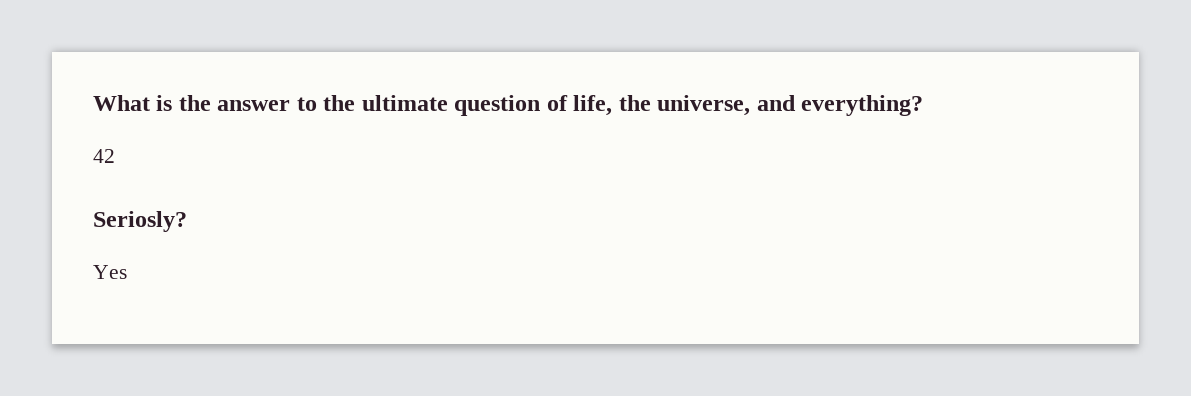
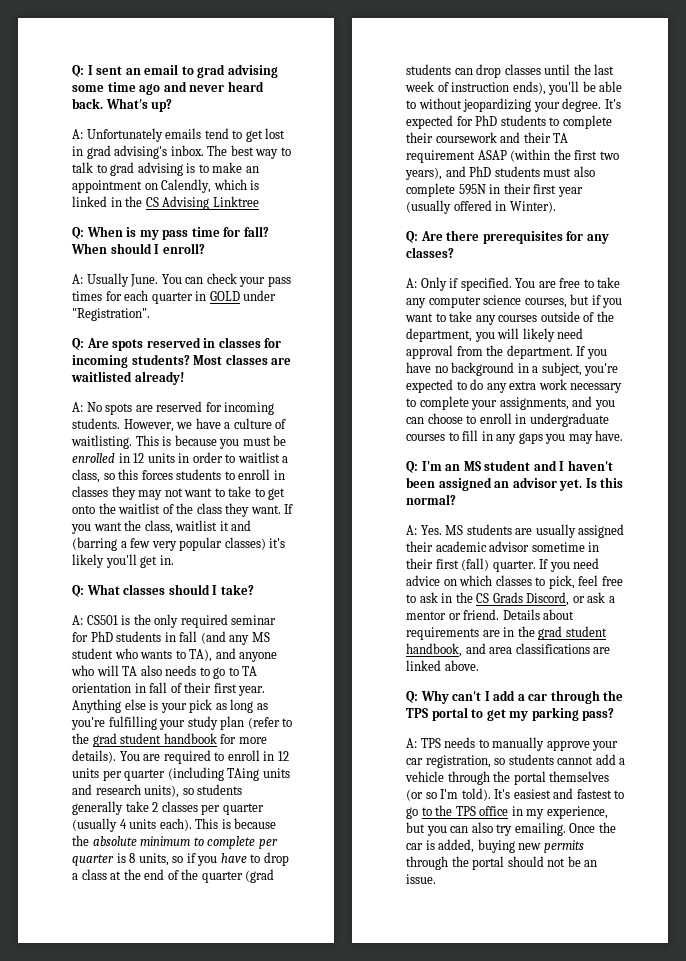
- What is the answer to the ultimate question of life, the universe, and everything?
- 42
- Seriosly?
- Yes
+ Q: I sent an email to grad advising some time ago and never heard back. What's up?
+ A: Unfortunately emails tend to get lost in grad advising's inbox. The best way to talk to grad advising is to make an appointment on Calendly, which is linked in the CS Advising Linktree
+ Q: When is my pass time for fall? When should I enroll?
+ A: Usually June. You can check your pass times for each quarter in GOLD under "Registration".
+ Q: Are spots reserved in classes for incoming students? Most classes are waitlisted already!
+ A: No spots are reserved for incoming students. However, we have a culture of waitlisting. This is because you must be enrolled in 12 units in order to waitlist a class, so this forces students to enroll in classes they may not want to take to get onto the waitlist of the class they want. If you want the class, waitlist it and (barring a few very popular classes) it's likely you'll get in.
+ Q: What classes should I take?
+ A: CS501 is the only required seminar for PhD students in fall (and any MS student who wants to TA), and anyone who will TA also needs to go to TA orientation in fall of their first year. Anything else is your pick as long as you're fulfilling your study plan (refer to the grad student handbook for more details). You are required to enroll in 12 units per quarter (including TAing units and research units), so students generally take 2 classes per quarter (usually 4 units each). This is because the absolute minimum to complete per quarter is 8 units, so if you have to drop a class at the end of the quarter (grad students can drop classes until the last week of instruction ends), you'll be able to without jeopardizing your degree. It's expected for PhD students to complete their coursework and their TA requirement ASAP (within the first two years), and PhD students must also complete 595N in their first year (usually offered in Winter).
+ Q: Are there prerequisites for any classes?
+ A: Only if specified. You are free to take any computer science courses, but if you want to take any courses outside of the department, you will likely need approval from the department. If you have no background in a subject, you're expected to do any extra work necessary to complete your assignments, and you can choose to enroll in undergraduate courses to fill in any gaps you may have.
+ Q: I'm an MS student and I haven't been assigned an advisor yet. Is this normal?
+ A: Yes. MS students are usually assigned their academic advisor sometime in their first (fall) quarter. If you need advice on which classes to pick, feel free to ask in the CS Grads Discord, or ask a mentor or friend. Details about requirements are in the grad student handbook, and area classifications are linked above.
+ Q: Why can't I add a car through the TPS portal to get my parking pass?
+ A: TPS needs to manually approve your car registration, so students cannot add a vehicle through the portal themselves (or so I'm told). It's easiest and fastest to go to the TPS office in my experience, but you can also try emailing. Once the car is added, buying new permits through the portal should not be an issue.

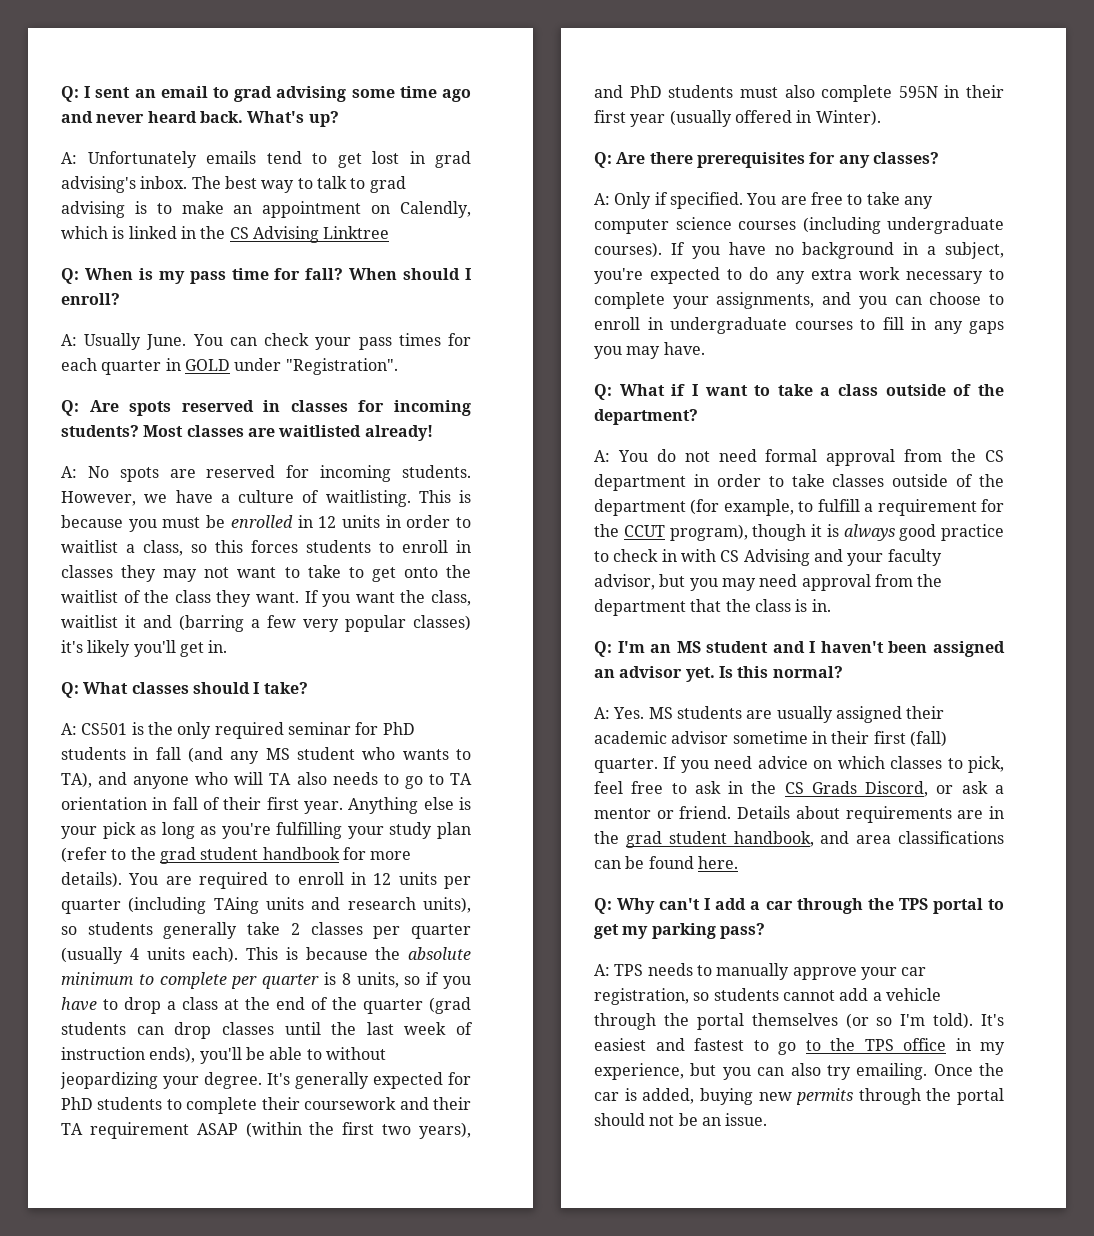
- It's expected for PhD students to complete their coursework and their TA requirement ASAP (within the first two years), and PhD students must also complete 595N in their first year (usually offered in Winter).
+ It's generally expected for PhD students to complete their coursework and their TA requirement ASAP (within the first two years), and PhD students must also complete 595N in their first year (usually offered in Winter).
- You are free to take any computer science courses, but if you want to take any courses outside of the department, you will likely need approval from the department.
+ You are free to take any computer science courses (including undergraduate courses).
+ Q: What if I want to take a class outside of the department?
+ A: You do not need formal approval from the CS department in order to take classes outside of the department (for example, to fulfill a requirement for the CCUT program), though it is always good practice to check in with CS Advising and your faculty advisor, but you may need approval from the department that the class is in.
- Details about requirements are in the grad student handbook, and area classifications are linked above.
+ Details about requirements are in the grad student handbook, and area classifications can be found here.

